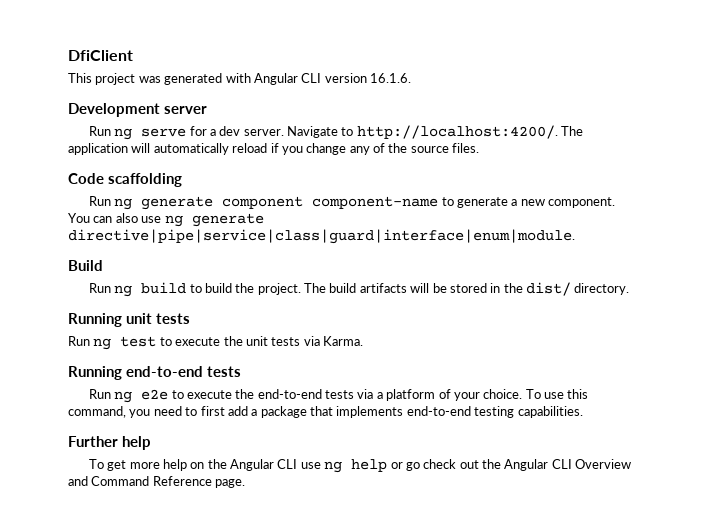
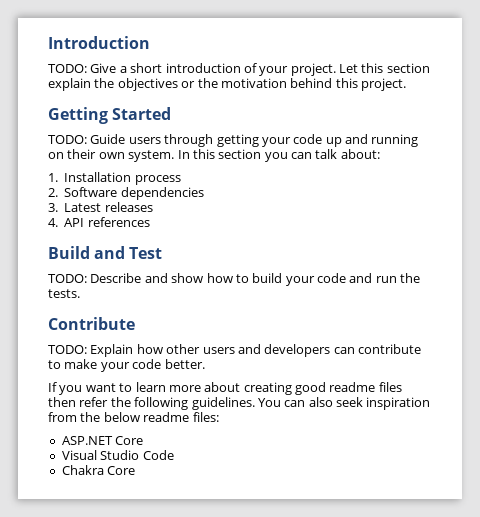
- DfiClient
- This project was generated with Angular CLI version 16.1.6.
- Development server
- Run ng serve for a dev server. Navigate to http://localhost:4200/. The application will automatically reload if you change any of the source files.
- Code scaffolding
- Run ng generate component component-name to generate a new component. You can also use ng generate directive|pipe|service|class|guard|interface|enum|module.
- Build
- Run ng build to build the project. The build artifacts will be stored in the dist/ directory.
- Running unit tests
- Run ng test to execute the unit tests via Karma.
- Running end-to-end tests
- Run ng e2e to execute the end-to-end tests via a platform of your choice. To use this command, you need to first add a package that implements end-to-end testing capabilities.
- Further help
- To get more help on the Angular CLI use ng help or go check out the Angular CLI Overview and Command Reference page.
+ Introduction
+ TODO: Give a short introduction of your project. Let this section explain the objectives or the motivation behind this project.
+ Getting Started
+ TODO: Guide users through getting your code up and running on their own system. In this section you can talk about:
+ 1. Installation process
+ 2. Software dependencies
+ 3. Latest releases
+ 4. API references
+ Build and Test
+ TODO: Describe and show how to build your code and run the tests.
+ Contribute
+ TODO: Explain how other users and developers can contribute to make your code better.
+ If you want to learn more about creating good readme files then refer the following guidelines. You can also seek inspiration from the below readme files:
+ ASP.NET Core
+ Visual Studio Code
+ Chakra Core

